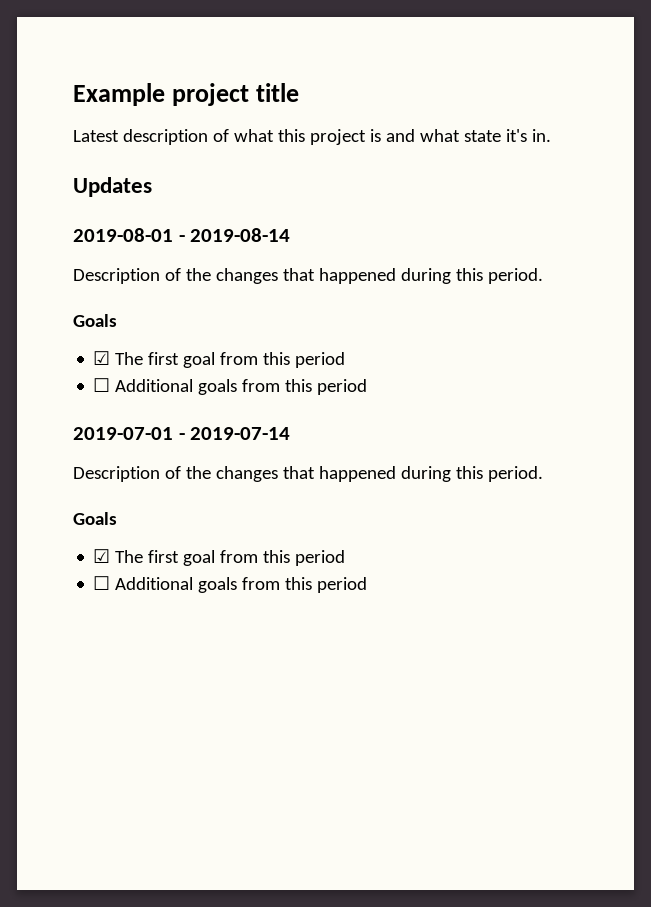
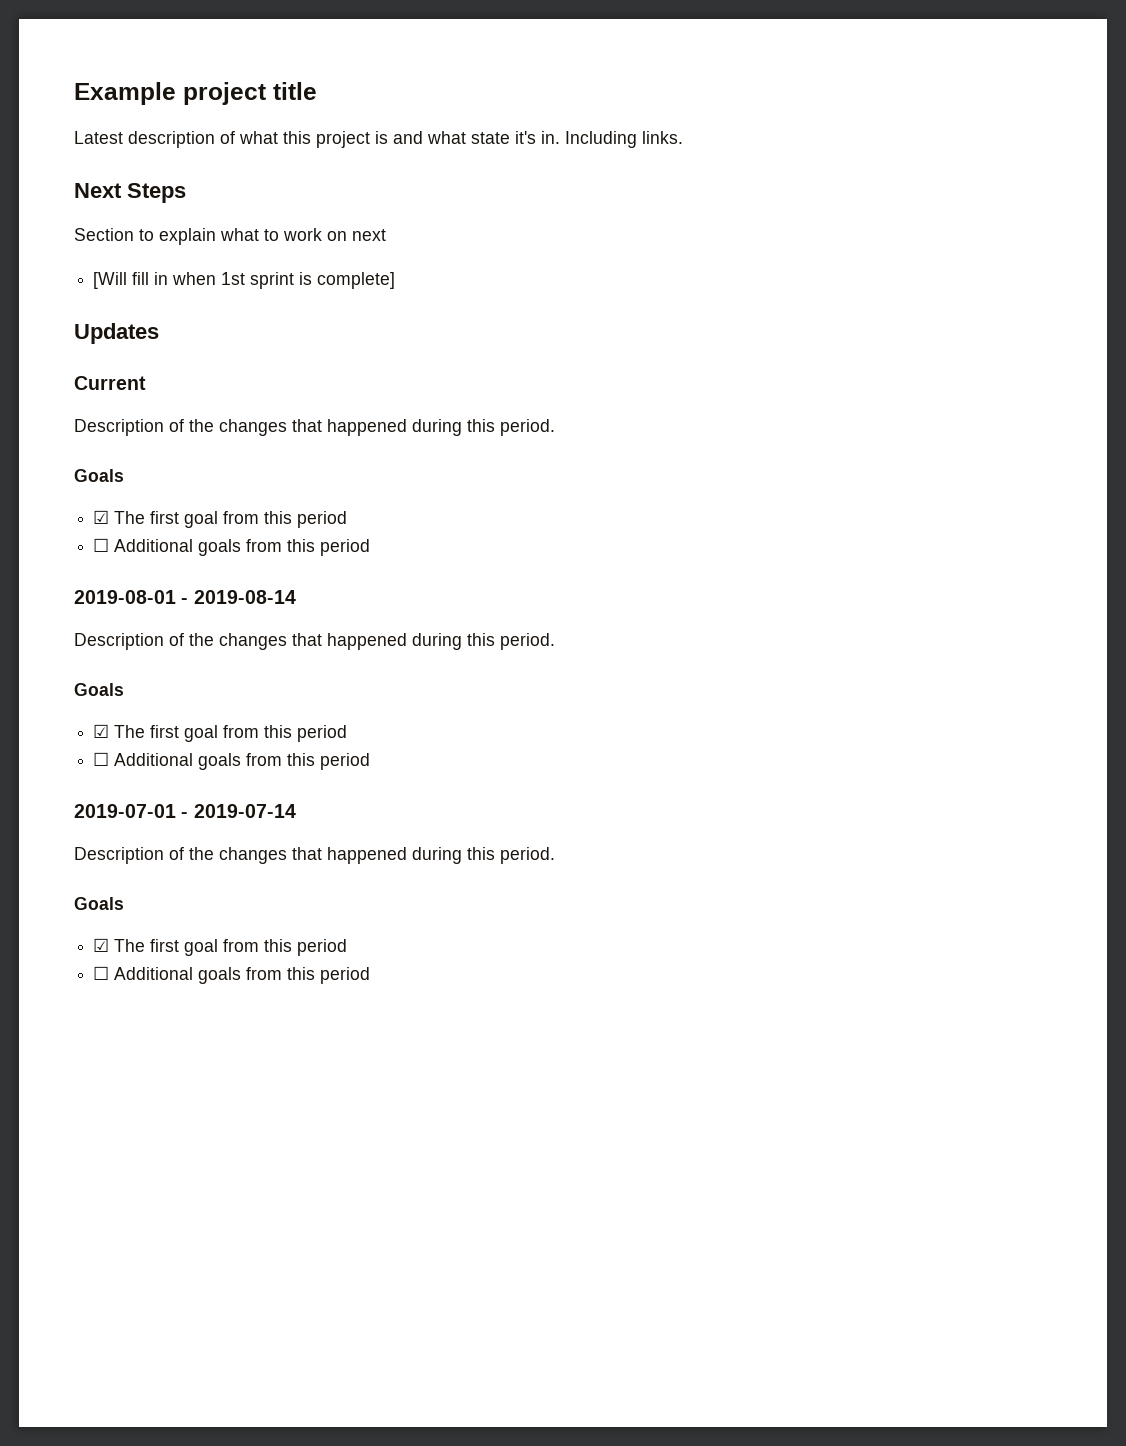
- Latest description of what this project is and what state it's in.
+ Latest description of what this project is and what state it's in. Including links.
+ Next Steps
+ Section to explain what to work on next
+ [Will fill in when 1st sprint is complete]
  Updates
+ Current
+ Description of the changes that happened during this period.
+ Goals
+ ☑ The first goal from this period
+ ☐ Additional goals from this period

